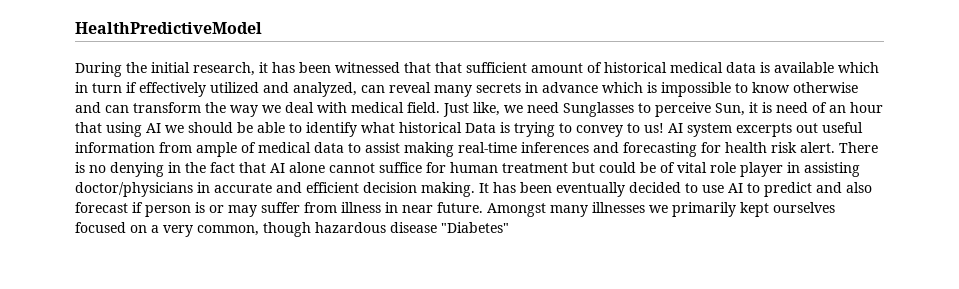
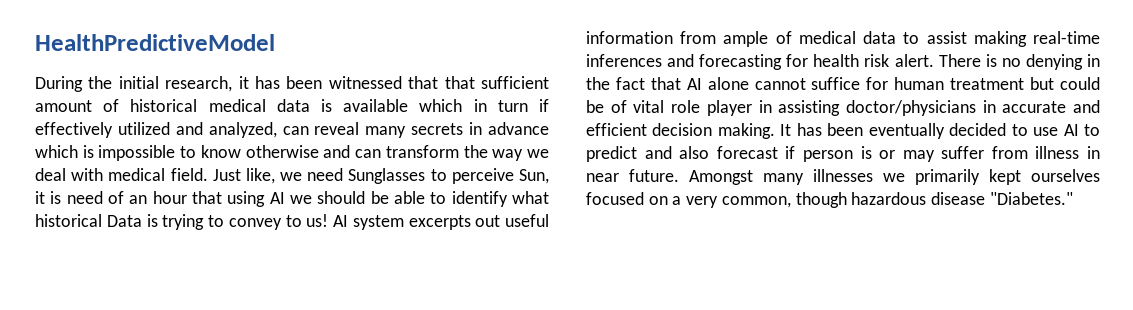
- Amongst many illnesses we primarily kept ourselves focused on a very common, though hazardous disease "Diabetes"
+ Amongst many illnesses we primarily kept ourselves focused on a very common, though hazardous disease "Diabetes."

